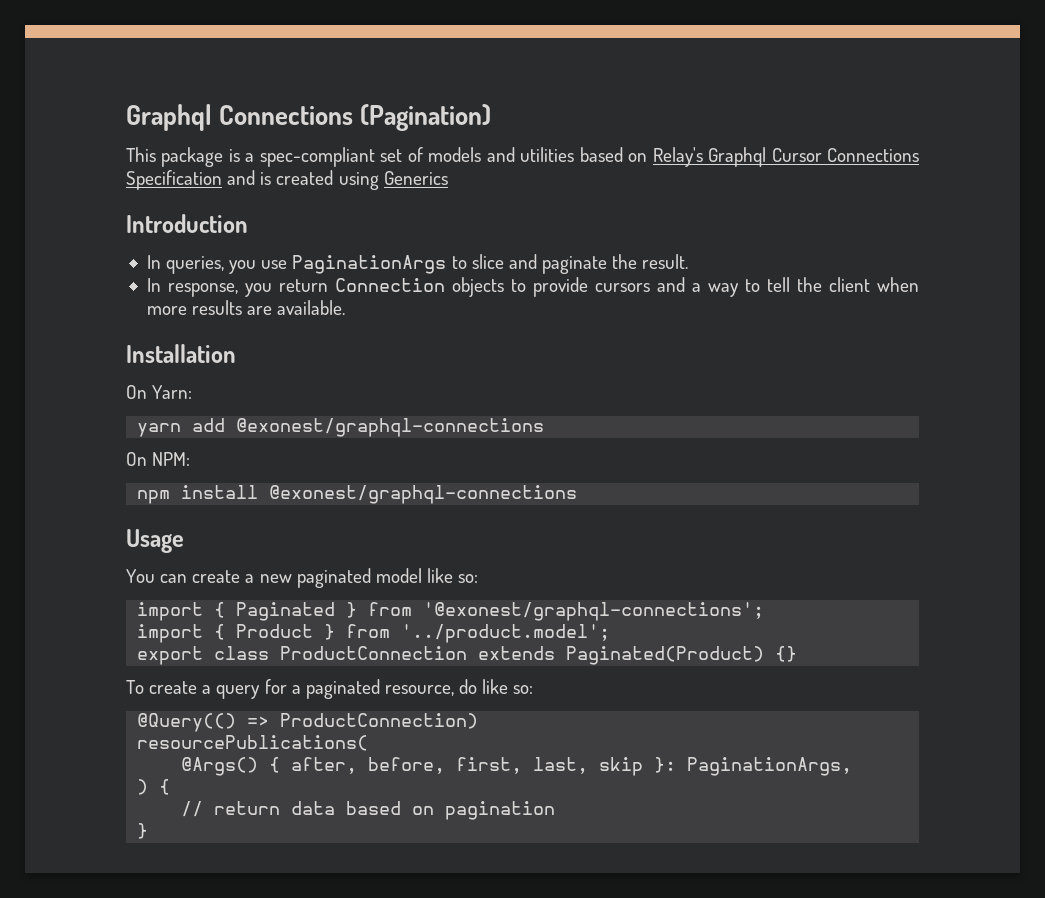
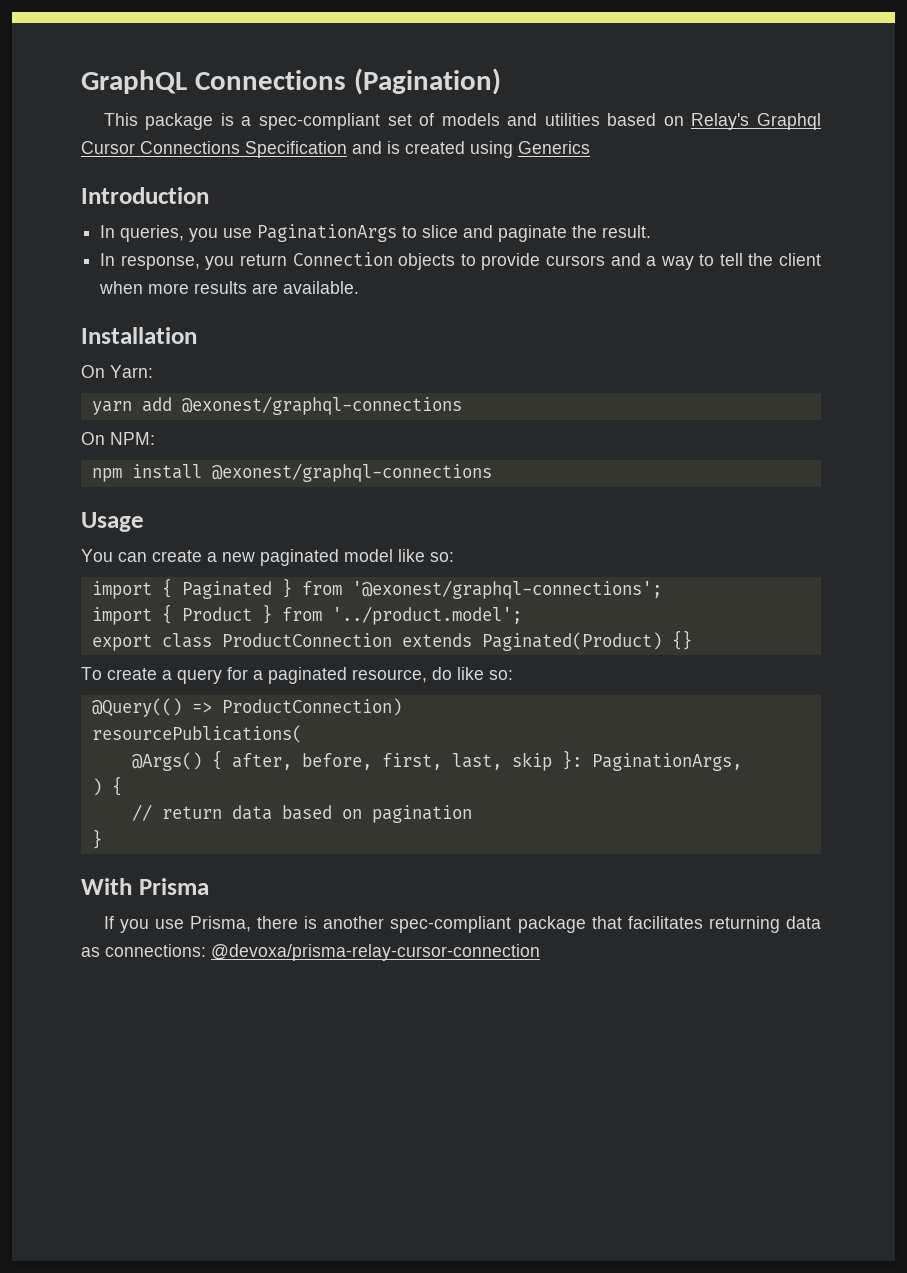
- Graphql Connections (Pagination)
+ GraphQL Connections (Pagination)
+ With Prisma
+ If you use Prisma, there is another spec-compliant package that facilitates returning data as connections: @devoxa/prisma-relay-cursor-connection

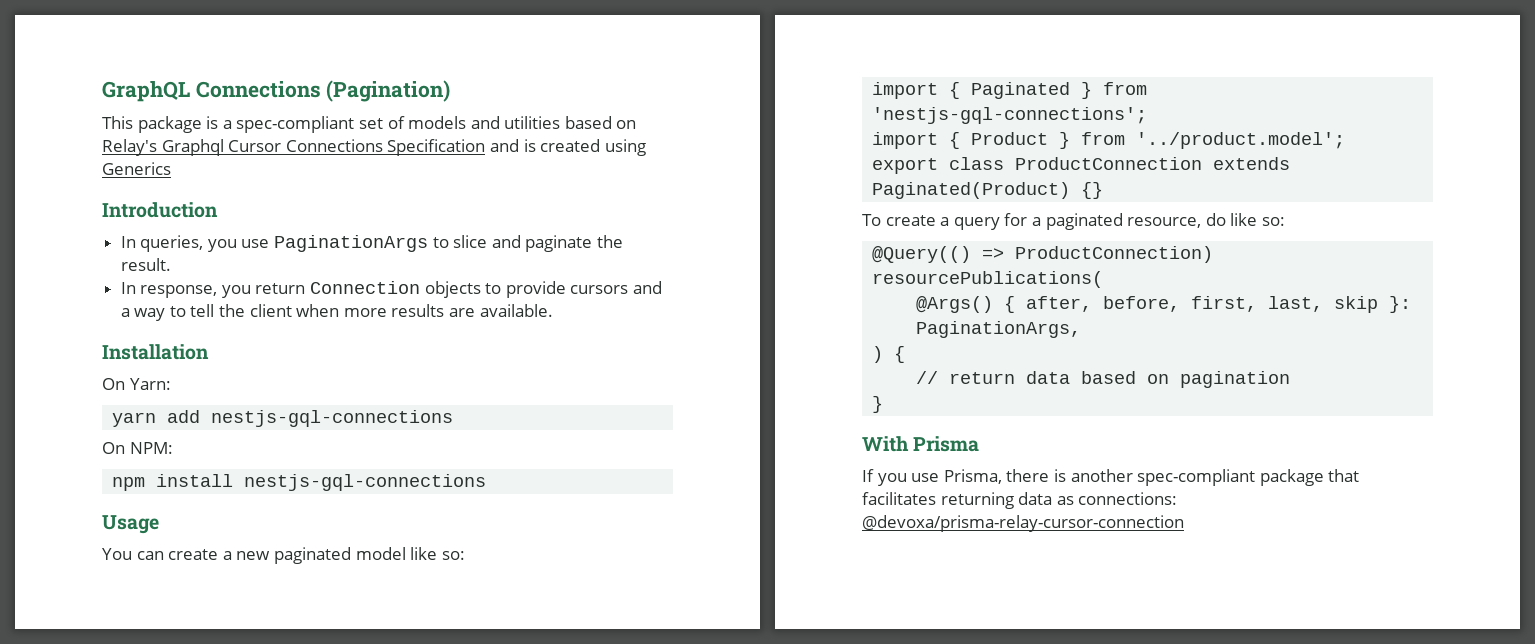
- yarn add @exonest/graphql-connections
+ yarn add nestjs-gql-connections
- npm install @exonest/graphql-connections
+ npm install nestjs-gql-connections
- import { Paginated } from '@exonest/graphql-connections';
+ import { Paginated } from 'nestjs-gql-connections';

